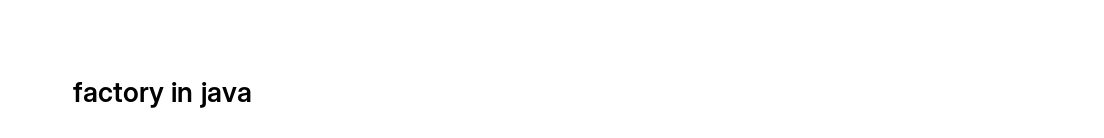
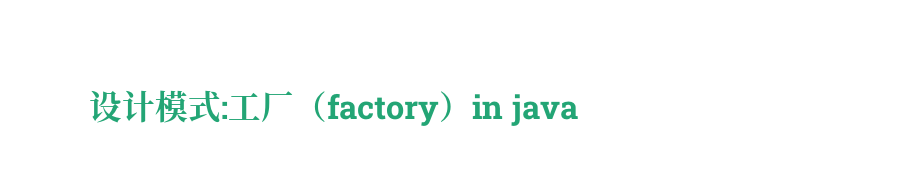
- factory in java
+ 设计模式:工厂（factory）in java

